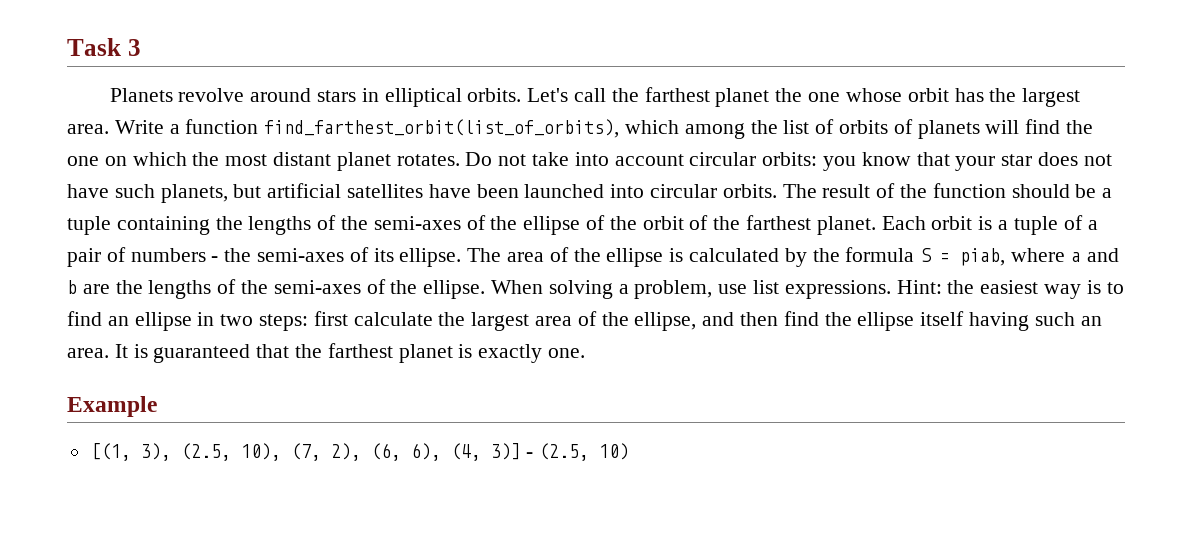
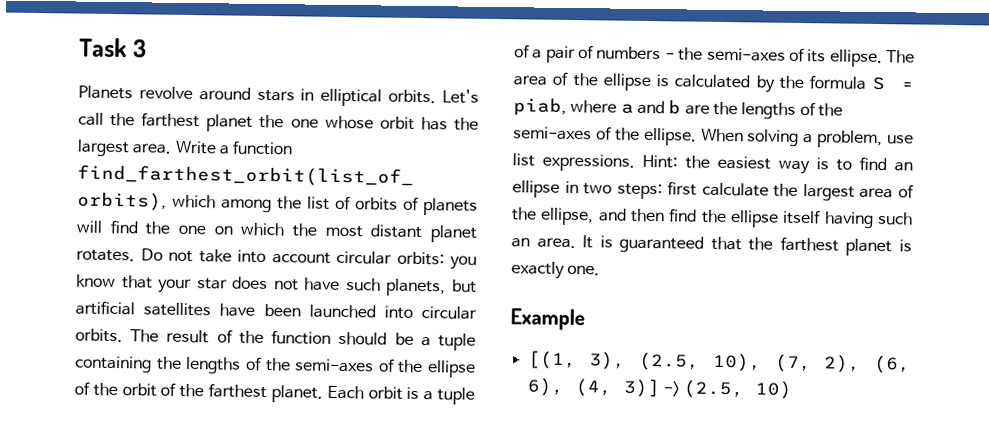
- [(1, 3), (2.5, 10), (7, 2), (6, 6), (4, 3)] - (2.5, 10)
+ [(1, 3), (2.5, 10), (7, 2), (6, 6), (4, 3)] -> (2.5, 10)

